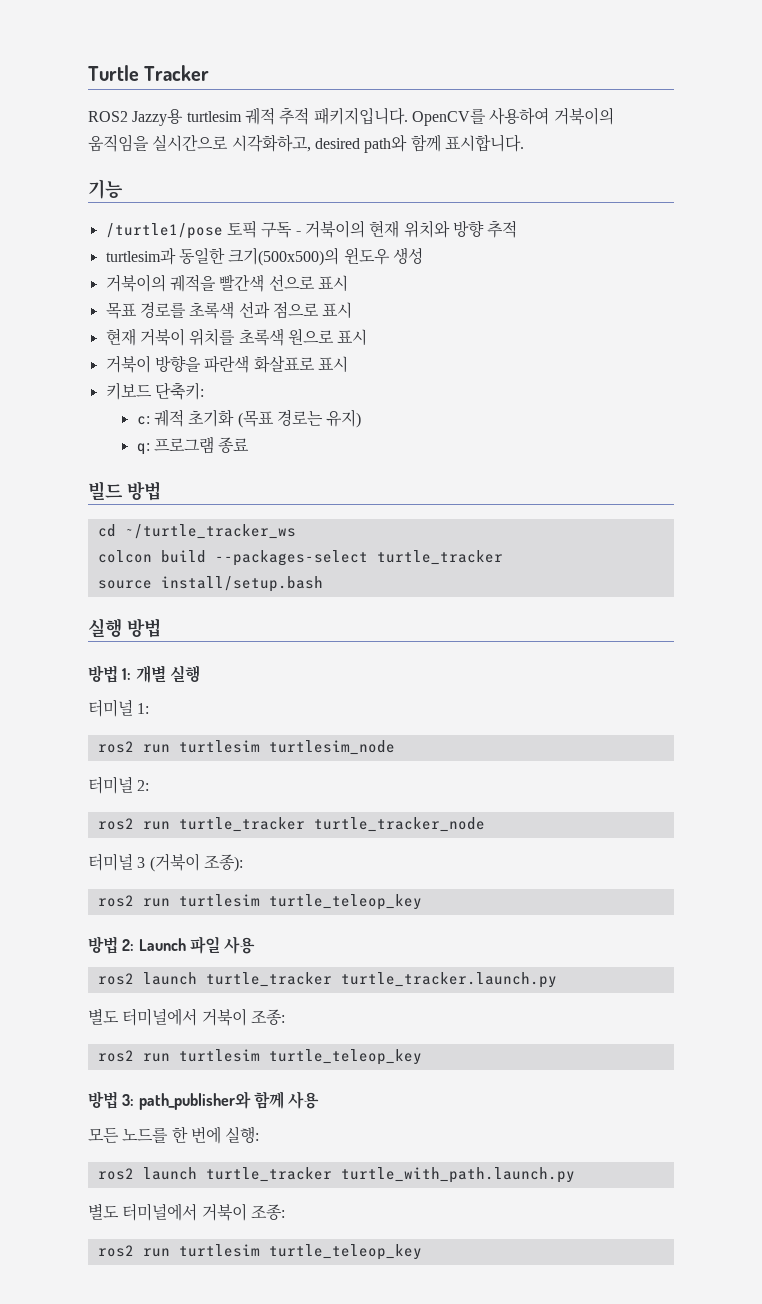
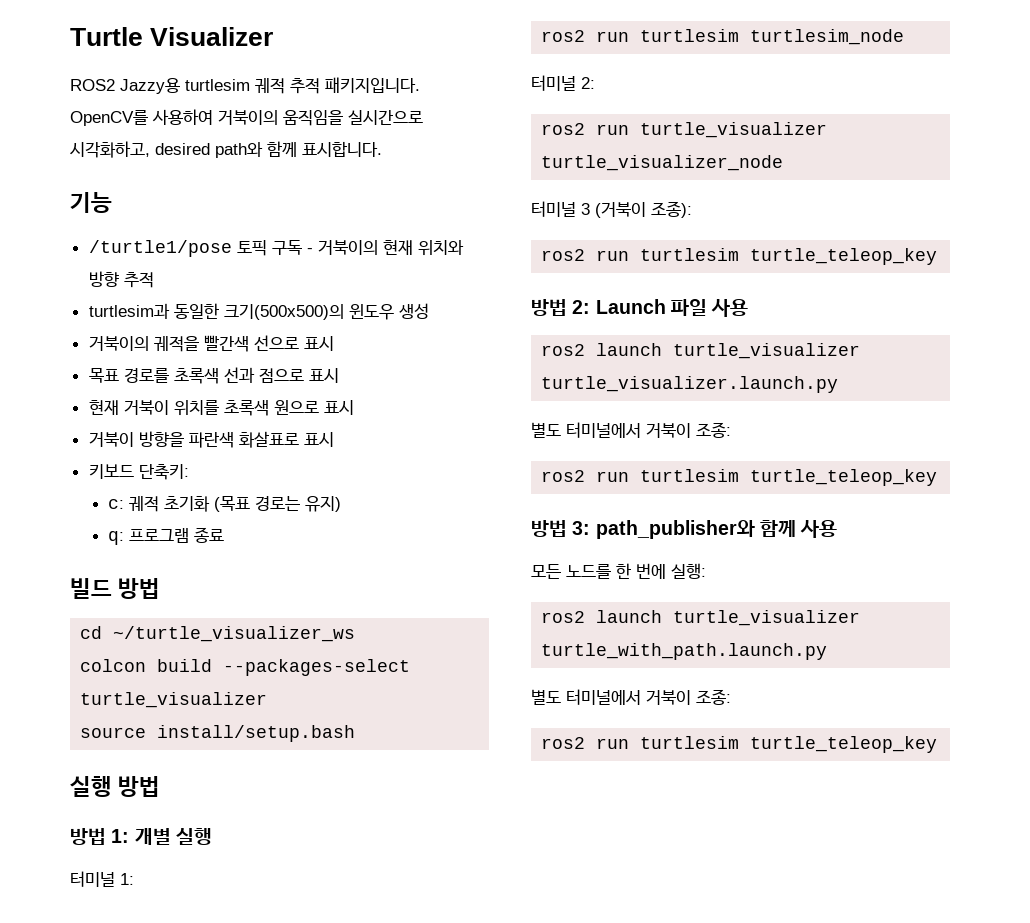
- Turtle Tracker
+ Turtle Visualizer
- cd ~/turtle_tracker_ws
+ cd ~/turtle_visualizer_ws
- colcon build --packages-select turtle_tracker
+ colcon build --packages-select turtle_visualizer
- ros2 run turtle_tracker turtle_tracker_node
+ ros2 run turtle_visualizer turtle_visualizer_node
- ros2 launch turtle_tracker turtle_tracker.launch.py
+ ros2 launch turtle_visualizer turtle_visualizer.launch.py
- ros2 launch turtle_tracker turtle_with_path.launch.py
+ ros2 launch turtle_visualizer turtle_with_path.launch.py

